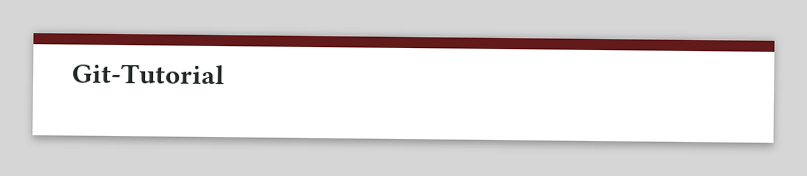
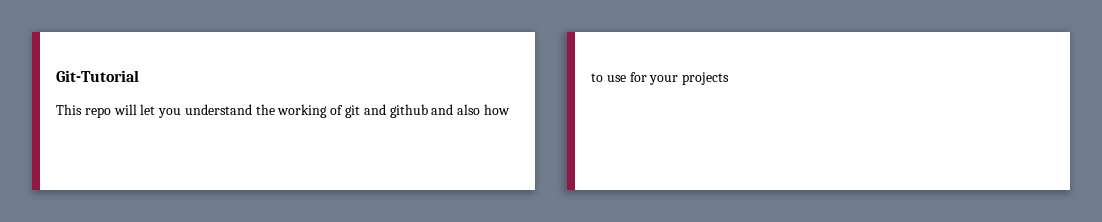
+ This repo will let you understand the working of git and github and also how to use for your projects

